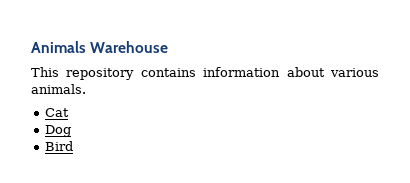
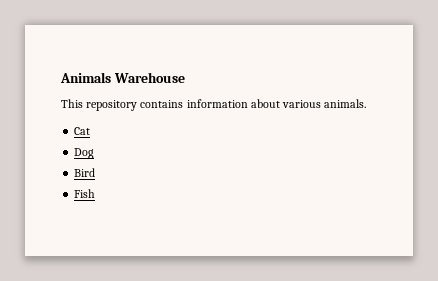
+ Fish

